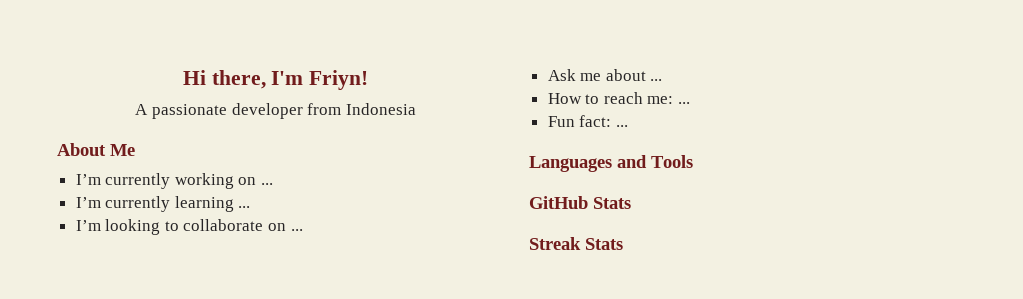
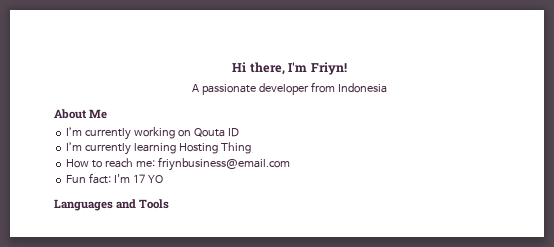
- I’m currently working on ...
+ I’m currently working on Qouta ID
- I’m currently learning ...
- I’m looking to collaborate on ...
- Ask me about ...
+ I’m currently learning Hosting Thing
- How to reach me: ...
+ How to reach me: friynbusiness@email.com
- Fun fact: ...
+ Fun fact: I'm 17 YO
- GitHub Stats
- Streak Stats

